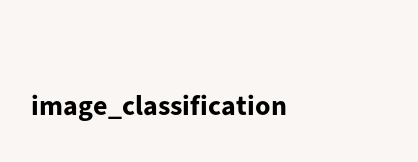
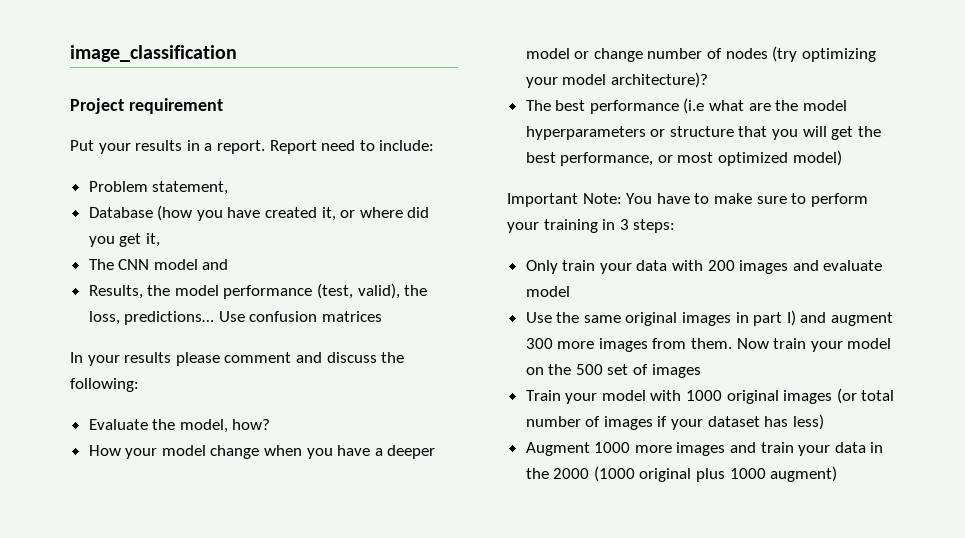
+ Project requirement
+ Put your results in a report. Report need to include:
+ Problem statement,
+ Database (how you have created it, or where did you get it,
+ The CNN model and
+ Results, the model performance (test, valid), the loss, predictions… Use confusion matrices
+ In your results please comment and discuss the following:
+ Evaluate the model, how?
+ How your model change when you have a deeper model or change number of nodes (try optimizing your model architecture)?
+ The best performance (i.e what are the model hyperparameters or structure that you will get the best performance, or most optimized model)
+ Important Note: You have to make sure to perform your training in 3 steps:
+ Only train your data with 200 images and evaluate model
+ Use the same original images in part I) and augment 300 more images from them. Now train your model on the 500 set of images
+ Train your model with 1000 original images (or total number of images if your dataset has less)
+ Augment 1000 more images and train your data in the 2000 (1000 original plus 1000 augment)

